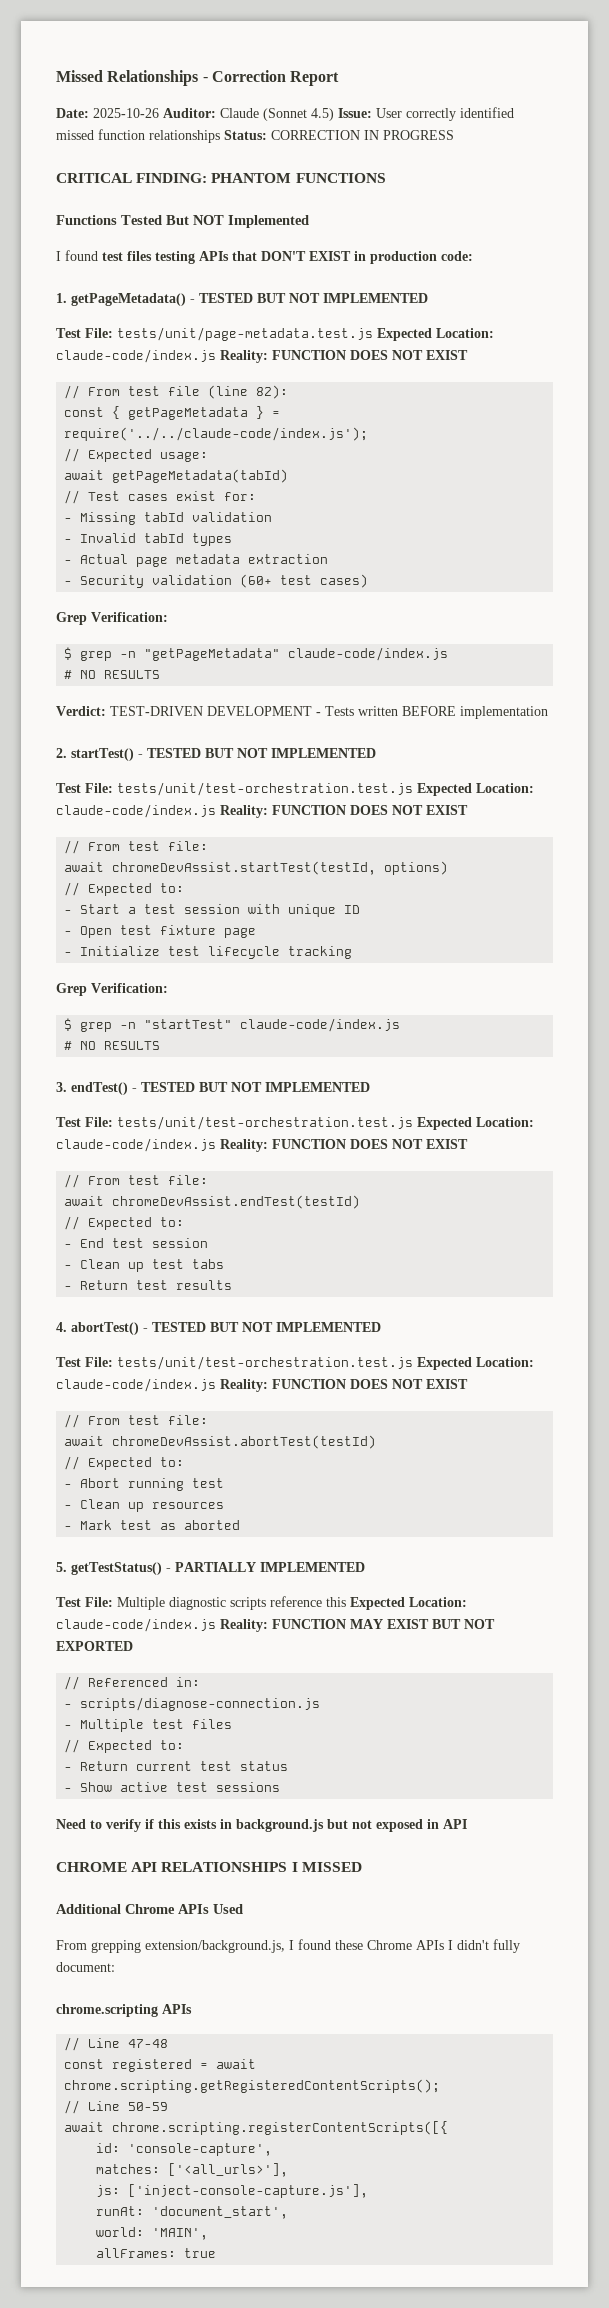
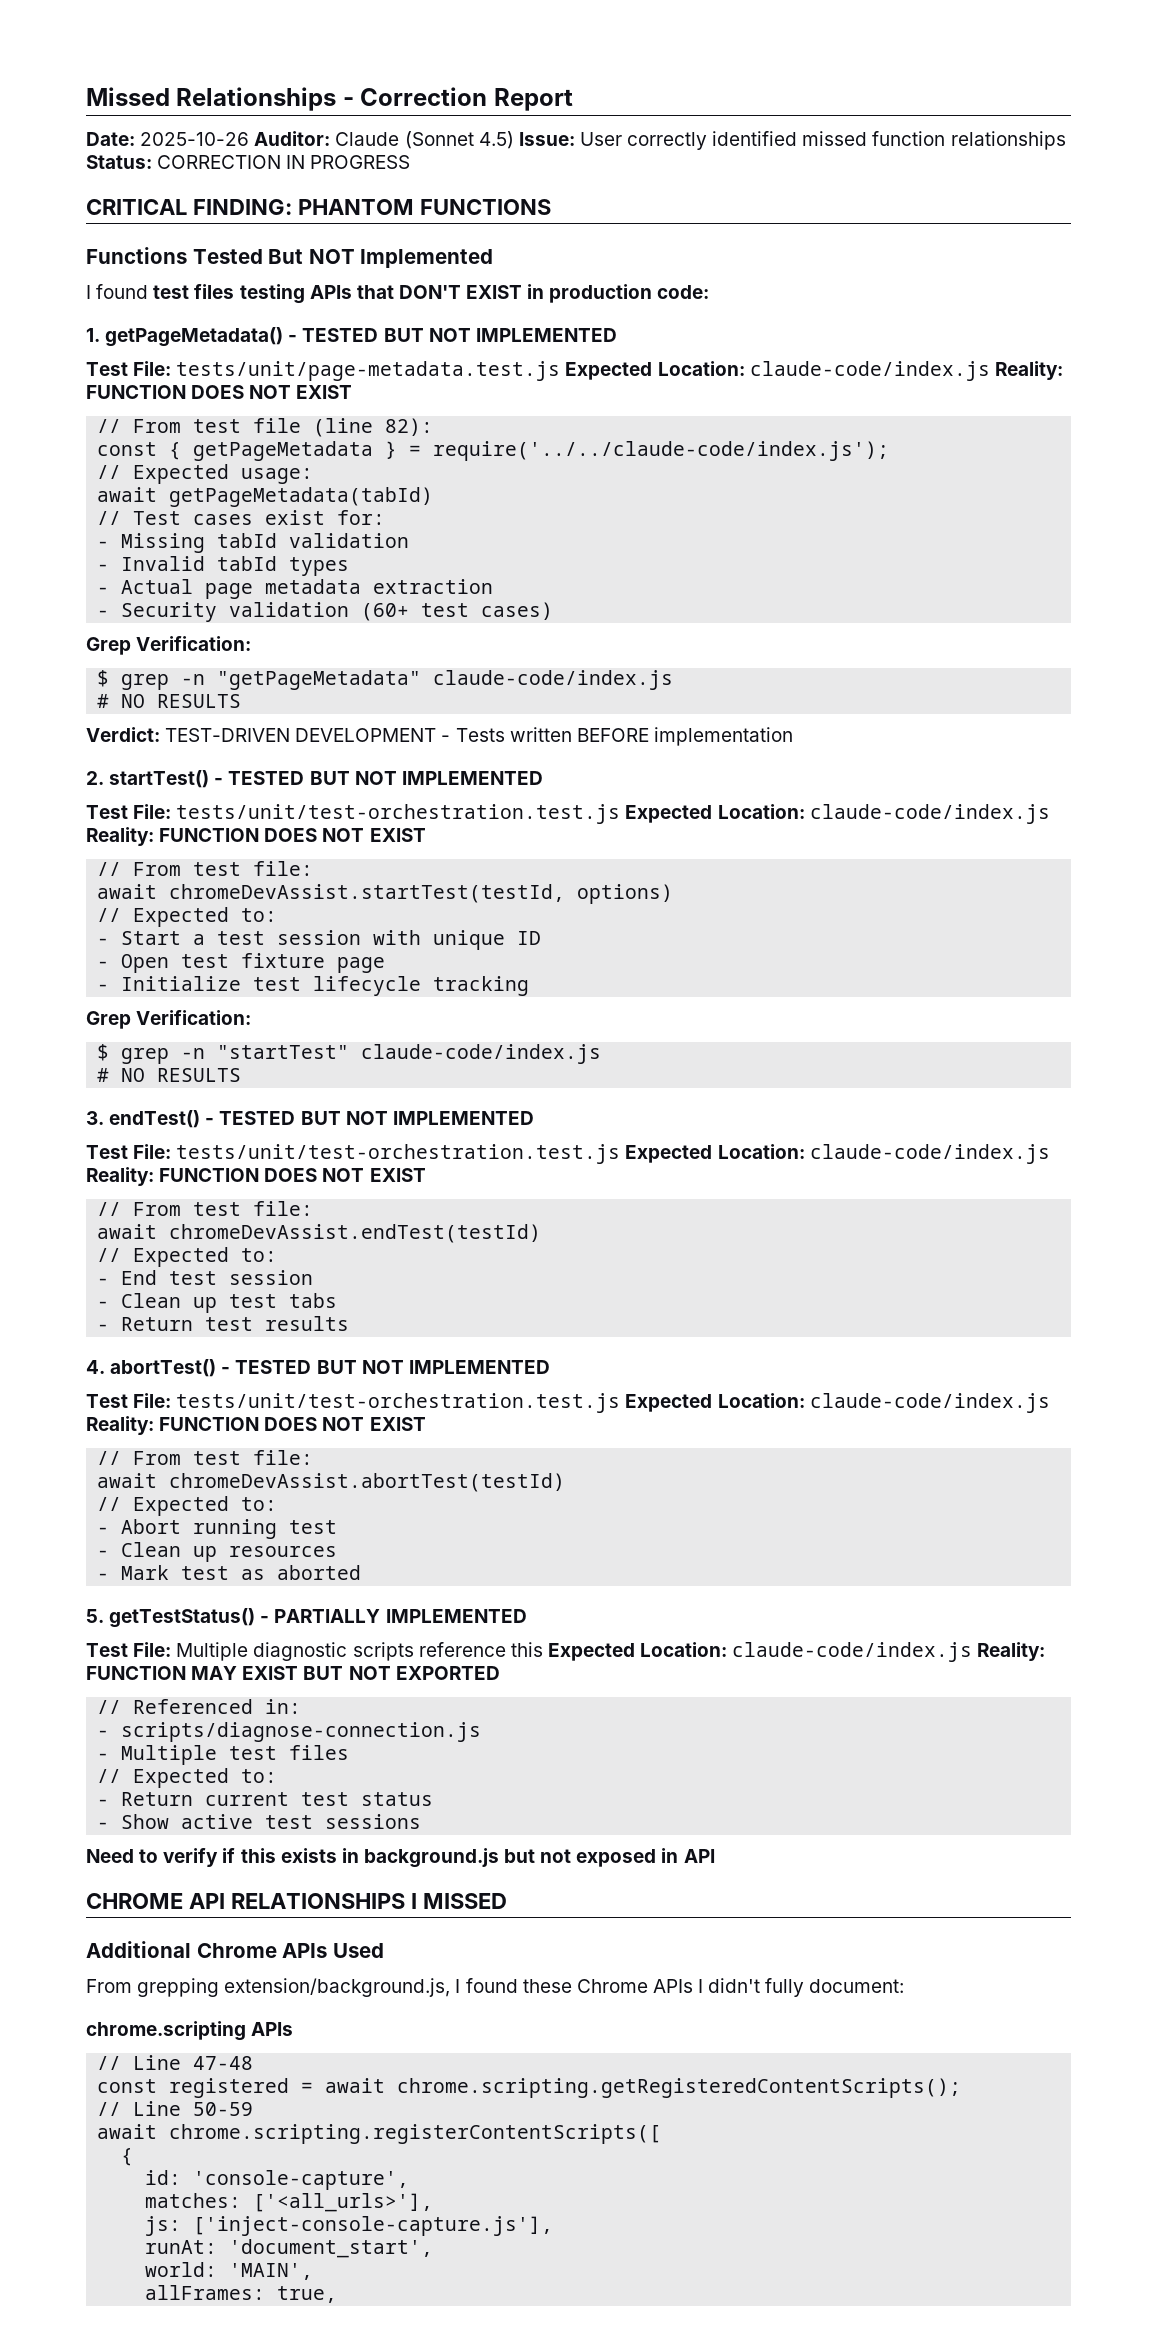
- await chrome.scripting.registerContentScripts([{
+ await chrome.scripting.registerContentScripts([
+ {
- allFrames: true
+ allFrames: true,

